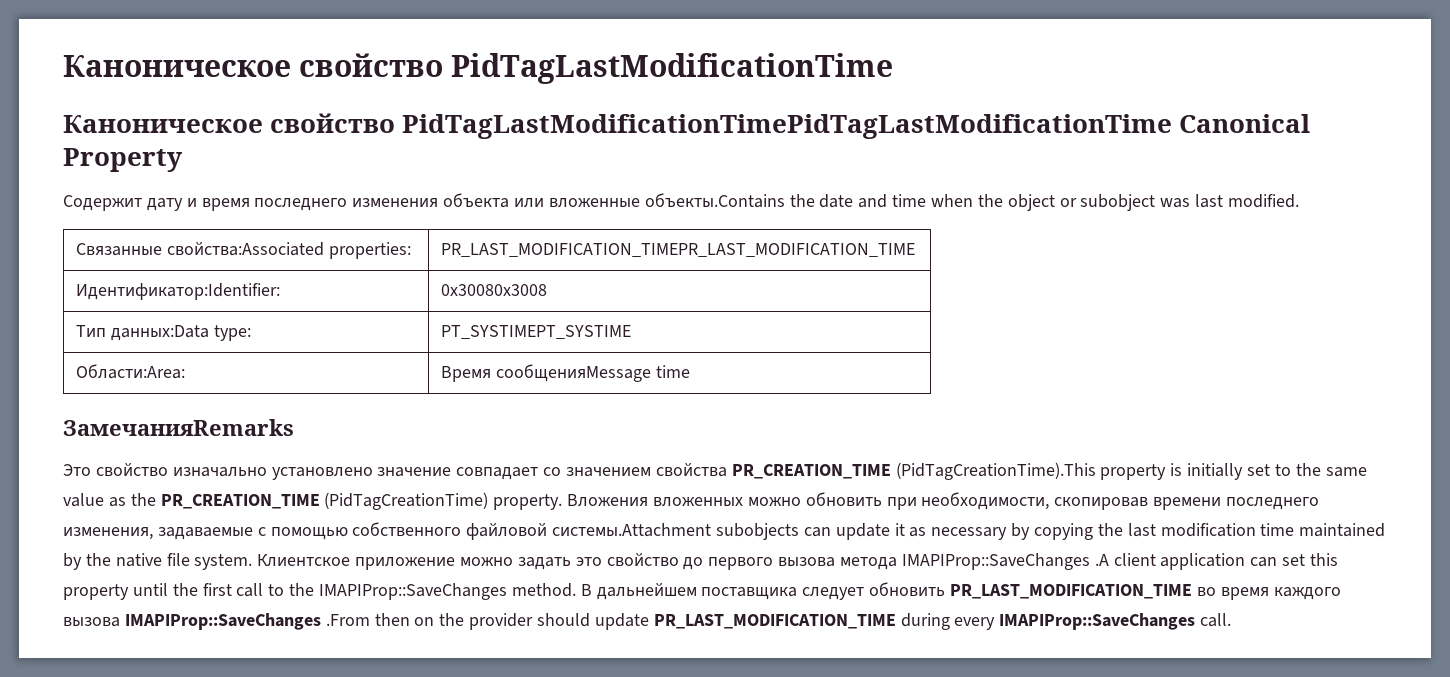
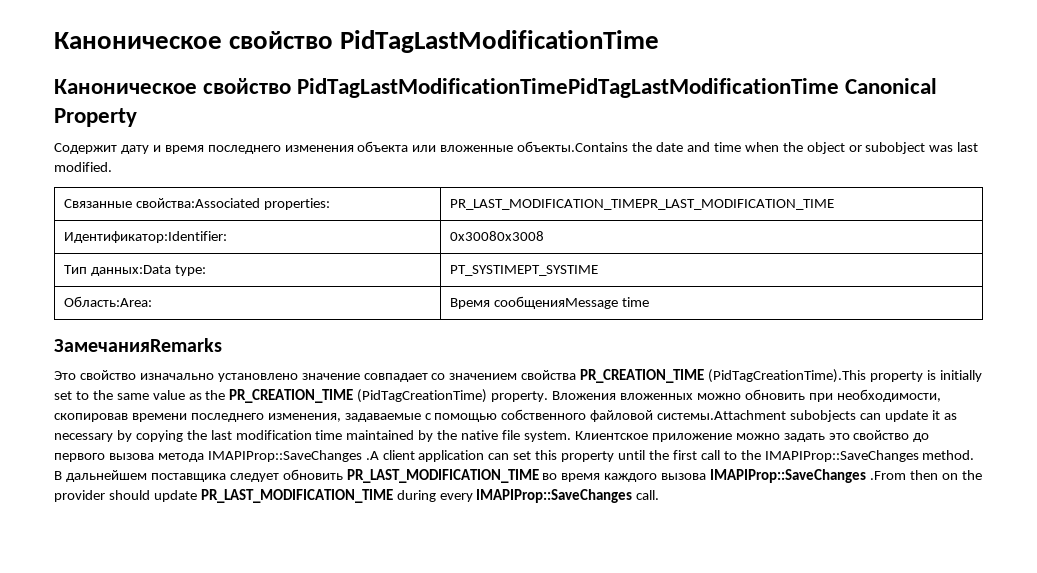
- Области:Area: | Время сообщенияMessage time
+ Область:Area: | Время сообщенияMessage time

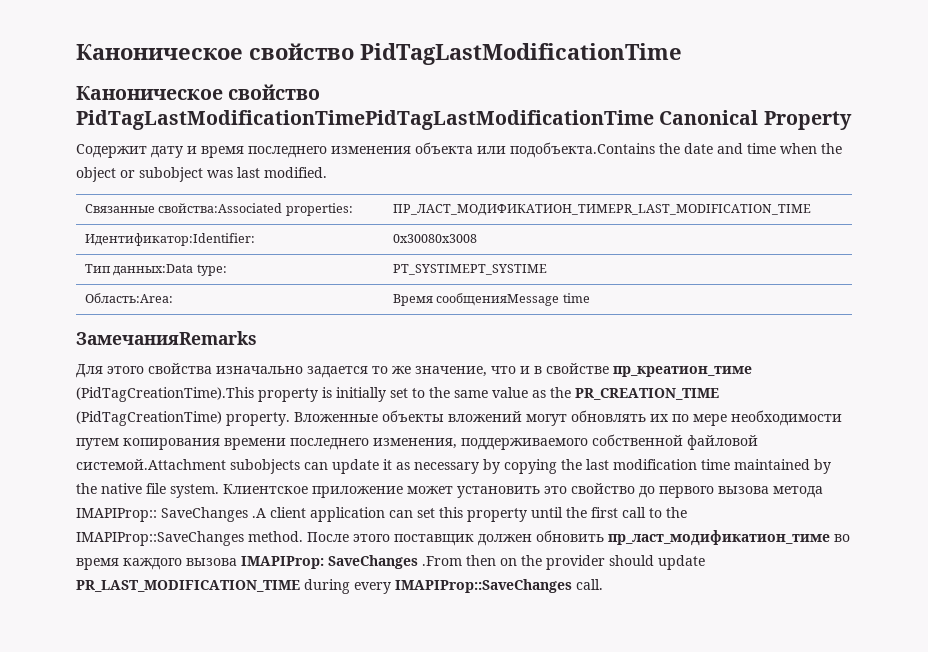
- Содержит дату и время последнего изменения объекта или вложенные объекты.Contains the date and time when the object or subobject was last modified.
+ Содержит дату и время последнего изменения объекта или подобъекта.Contains the date and time when the object or subobject was last modified.
- Связанные свойства:Associated properties: | PR_LAST_MODIFICATION_TIMEPR_LAST_MODIFICATION_TIME
+ Связанные свойства:Associated properties: | ПР_ЛАСТ_МОДИФИКАТИОН_ТИМЕPR_LAST_MODIFICATION_TIME
- Это свойство изначально установлено значение совпадает со значением свойства PR_CREATION_TIME (PidTagCreationTime).This property is initially set to the same value as the PR_CREATION_TIME (PidTagCreationTime) property.
+ Для этого свойства изначально задается то же значение, что и в свойстве пр_креатион_тиме (PidTagCreationTime).This property is initially set to the same value as the PR_CREATION_TIME (PidTagCreationTime) property.
- Вложения вложенных можно обновить при необходимости, скопировав времени последнего изменения, задаваемые с помощью собственного файловой системы.Attachment subobjects can update it as necessary by copying the last modification time maintained by the native file system.
+ Вложенные объекты вложений могут обновлять их по мере необходимости путем копирования времени последнего изменения, поддерживаемого собственной файловой системой.Attachment subobjects can update it as necessary by copying the last modification time maintained by the native file system.
- Клиентское приложение можно задать это свойство до первого вызова метода IMAPIProp::SaveChanges .A client application can set this property until the first call to the IMAPIProp::SaveChanges method.
+ Клиентское приложение может установить это свойство до первого вызова метода IMAPIProp:: SaveChanges .A client application can set this property until the first call to the IMAPIProp::SaveChanges method.
- В дальнейшем поставщика следует обновить PR_LAST_MODIFICATION_TIME во время каждого вызова IMAPIProp::SaveChanges .From then on the provider should update PR_LAST_MODIFICATION_TIME during every IMAPIProp::SaveChanges call.
+ После этого поставщик должен обновить пр_ласт_модификатион_тиме во время каждого вызова IMAPIProp: SaveChanges .From then on the provider should update PR_LAST_MODIFICATION_TIME during every IMAPIProp::SaveChanges call.

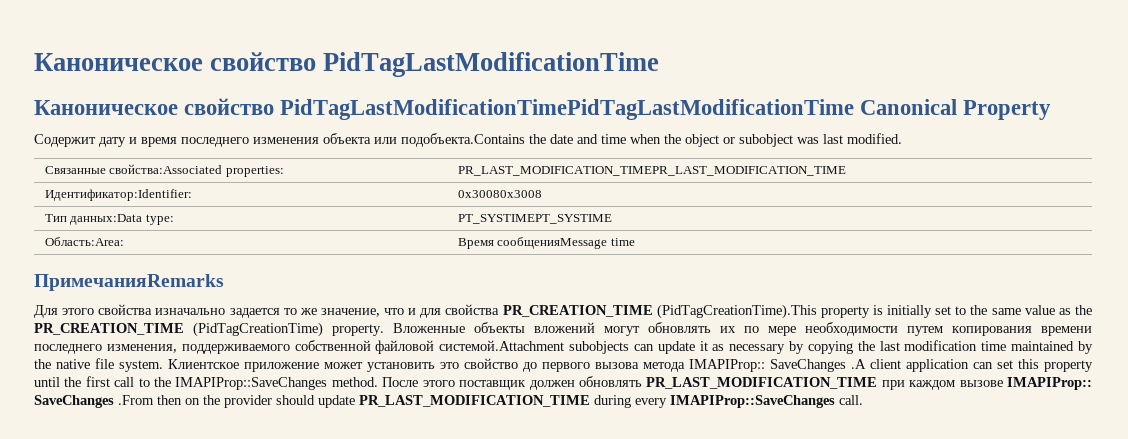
- Связанные свойства:Associated properties: | ПР_ЛАСТ_МОДИФИКАТИОН_ТИМЕPR_LAST_MODIFICATION_TIME
+ Связанные свойства:Associated properties: | PR_LAST_MODIFICATION_TIMEPR_LAST_MODIFICATION_TIME
- ЗамечанияRemarks
+ ПримечанияRemarks
- Для этого свойства изначально задается то же значение, что и в свойстве пр_креатион_тиме (PidTagCreationTime).This property is initially set to the same value as the PR_CREATION_TIME (PidTagCreationTime) property.
+ Для этого свойства изначально задается то же значение, что и для свойства PR_CREATION_TIME (PidTagCreationTime).This property is initially set to the same value as the PR_CREATION_TIME (PidTagCreationTime) property.
- После этого поставщик должен обновить пр_ласт_модификатион_тиме во время каждого вызова IMAPIProp: SaveChanges .From then on the provider should update PR_LAST_MODIFICATION_TIME during every IMAPIProp::SaveChanges call.
+ После этого поставщик должен обновлять PR_LAST_MODIFICATION_TIME при каждом вызове IMAPIProp:: SaveChanges .From then on the provider should update PR_LAST_MODIFICATION_TIME during every IMAPIProp::SaveChanges call.

